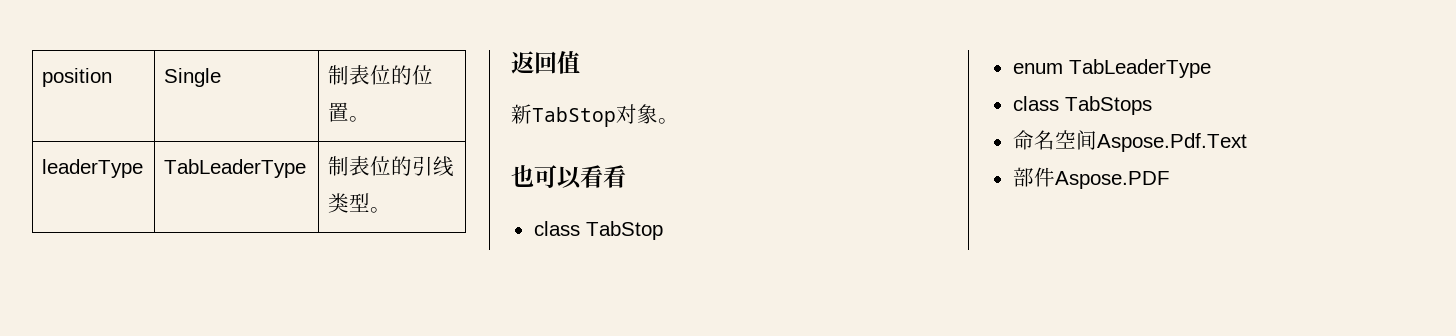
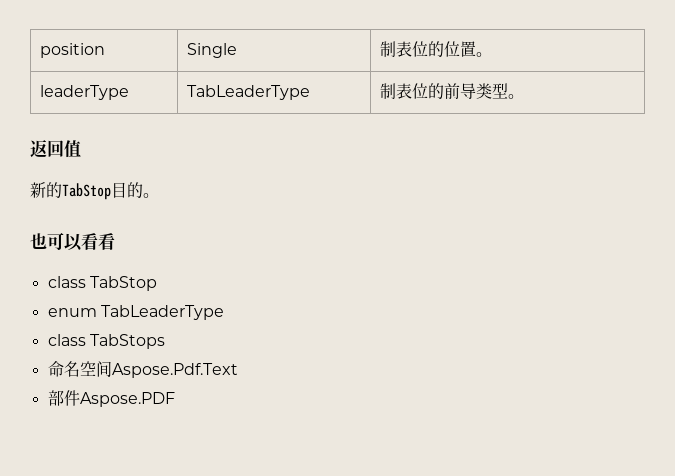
- leaderType | TabLeaderType | 制表位的引线类型。
+ leaderType | TabLeaderType | 制表位的前导类型。
- 新TabStop对象。
+ 新的TabStop目的。

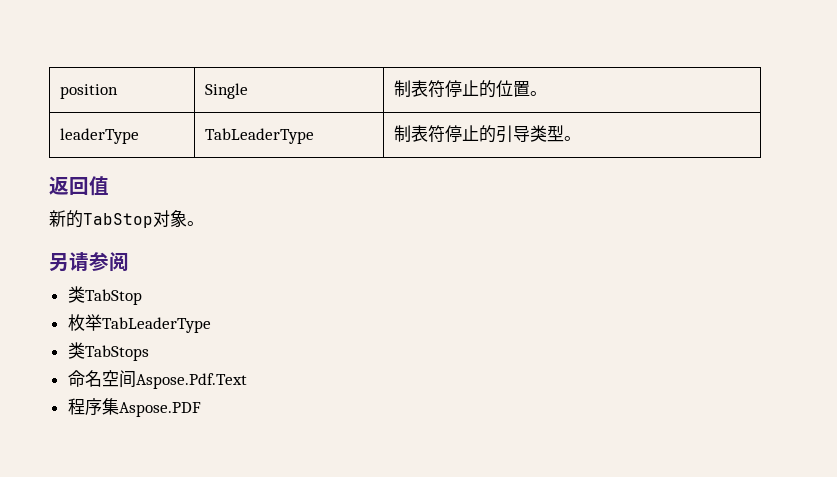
- position | Single | 制表位的位置。
+ position | Single | 制表符停止的位置。
- leaderType | TabLeaderType | 制表位的前导类型。
+ leaderType | TabLeaderType | 制表符停止的引导类型。
- 新的TabStop目的。
- 也可以看看
- class TabStop
+ 新的TabStop对象。
+ 另请参阅
+ 类TabStop
- enum TabLeaderType
+ 枚举TabLeaderType
- class TabStops
+ 类TabStops
- 部件Aspose.PDF
+ 程序集Aspose.PDF

